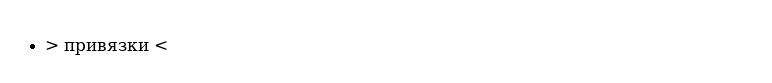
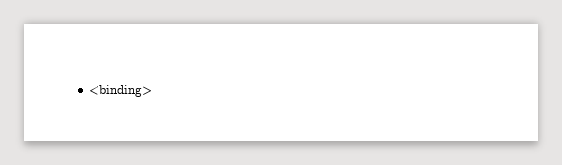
- > привязки <
+ <binding>

